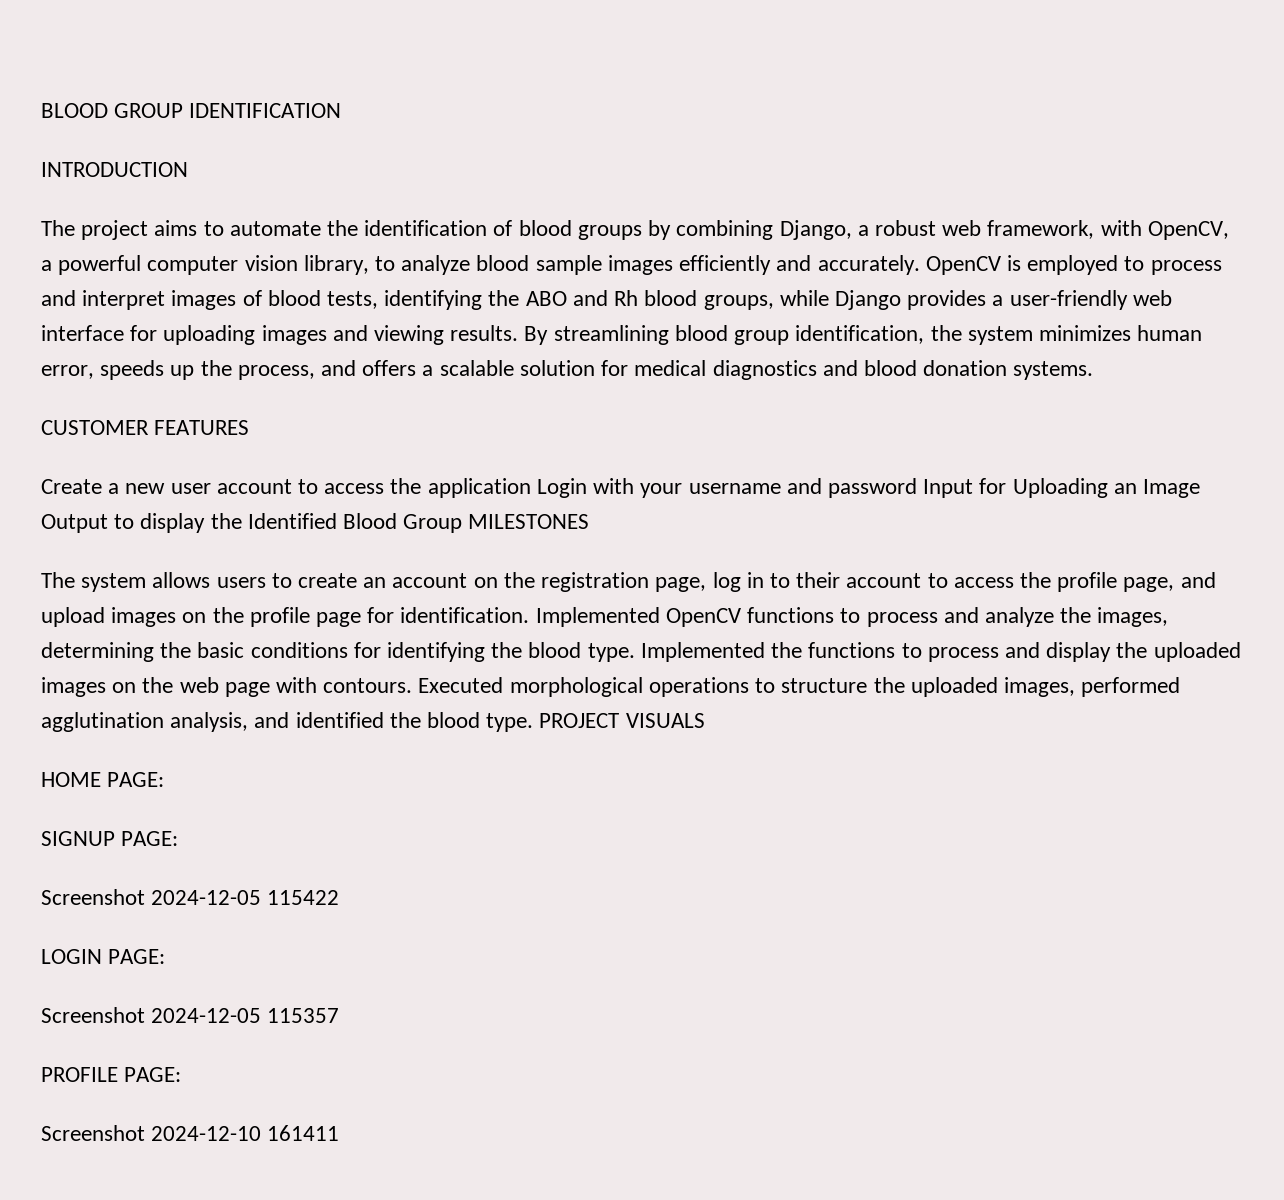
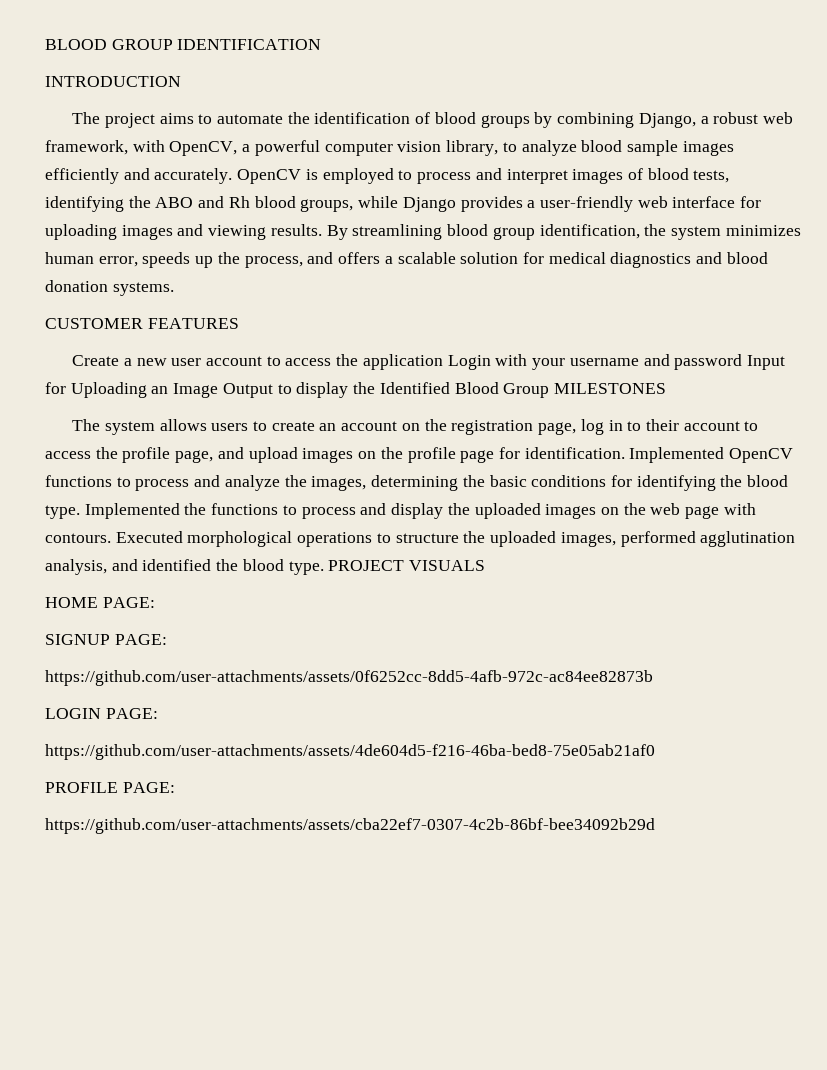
- Screenshot 2024-12-05 115422
+ https://github.com/user-attachments/assets/0f6252cc-8dd5-4afb-972c-ac84ee82873b
- Screenshot 2024-12-05 115357
+ https://github.com/user-attachments/assets/4de604d5-f216-46ba-bed8-75e05ab21af0
- Screenshot 2024-12-10 161411
+ https://github.com/user-attachments/assets/cba22ef7-0307-4c2b-86bf-bee34092b29d

